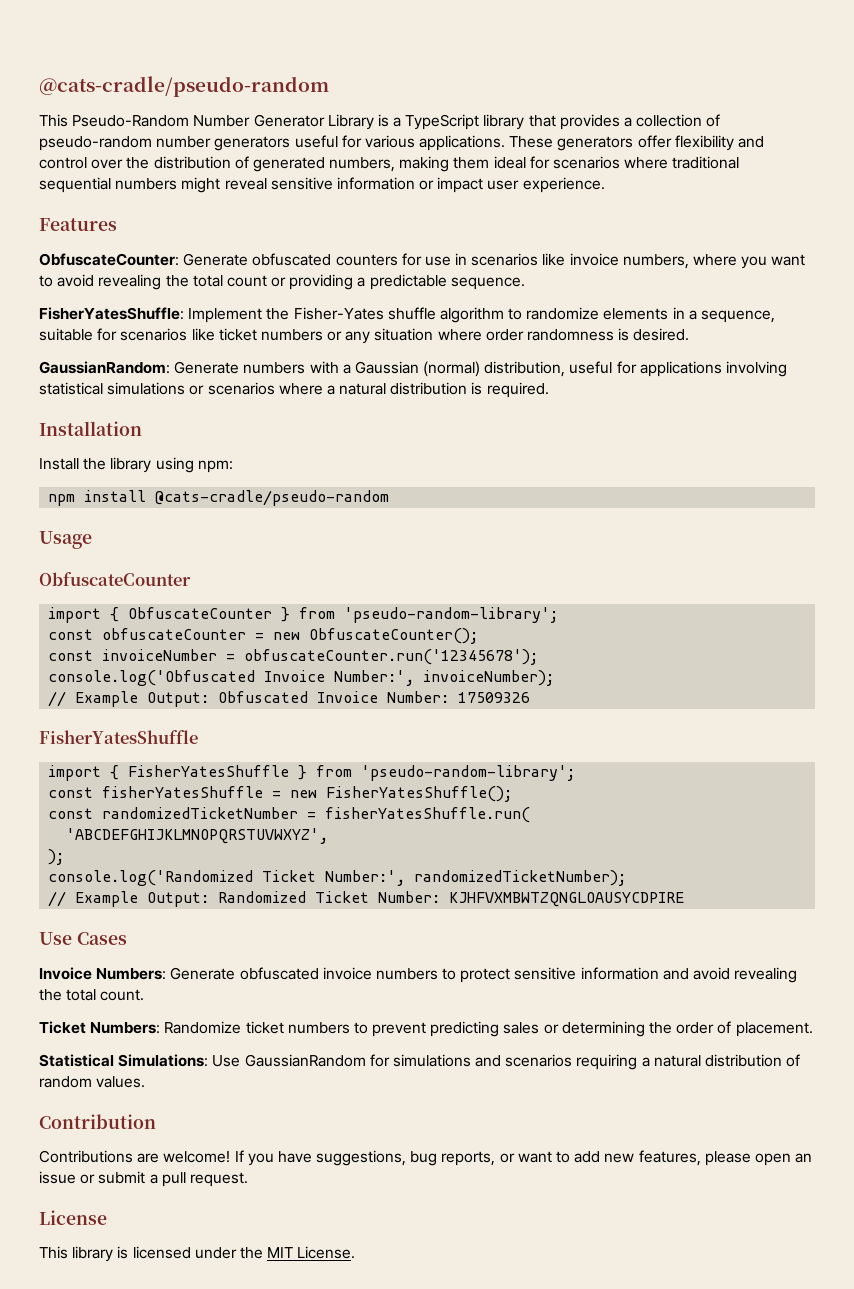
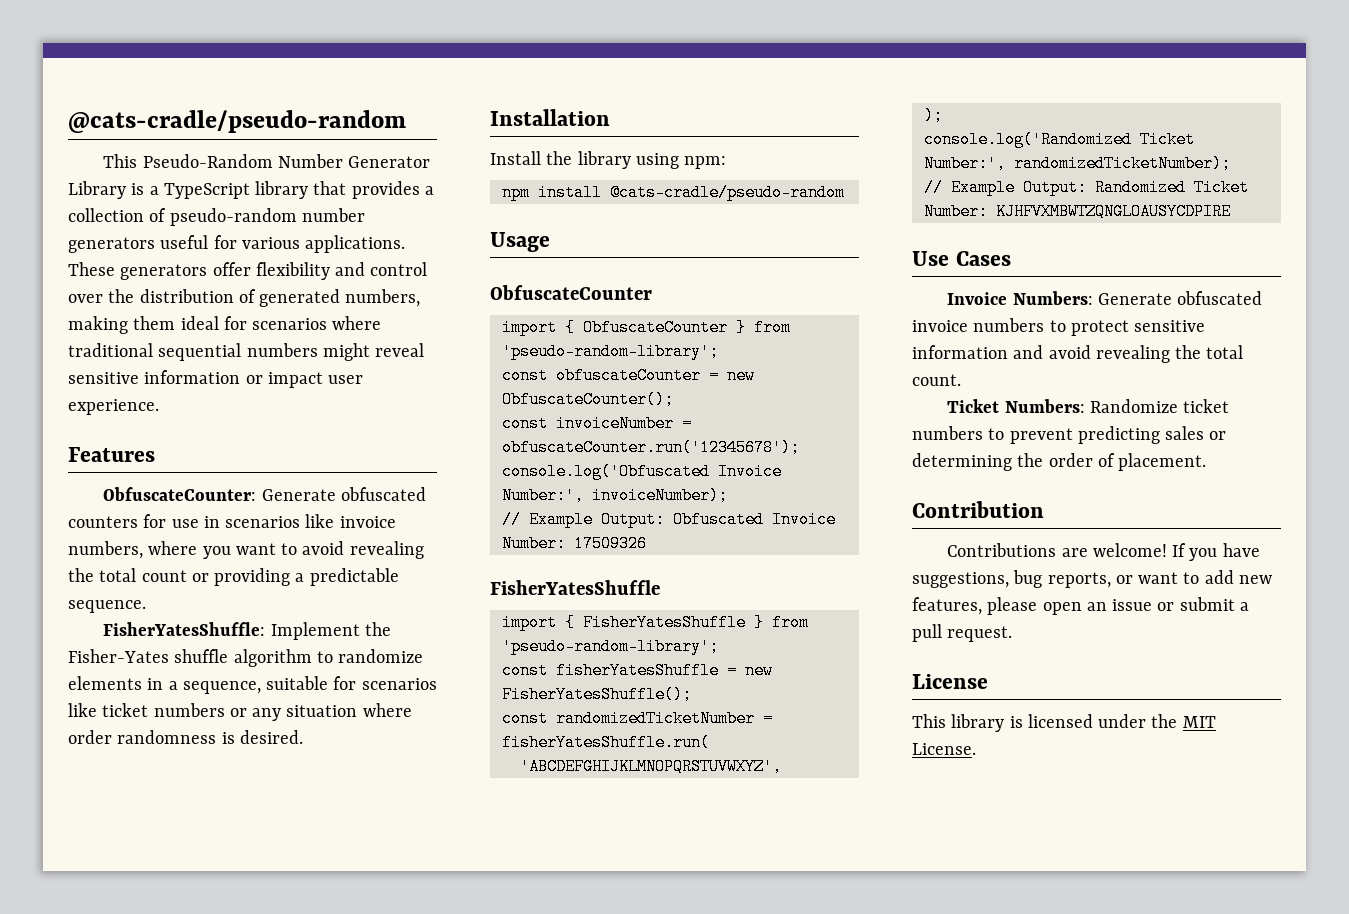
- GaussianRandom: Generate numbers with a Gaussian (normal) distribution, useful for applications involving statistical simulations or scenarios where a natural distribution is required.
- Statistical Simulations: Use GaussianRandom for simulations and scenarios requiring a natural distribution of random values.

